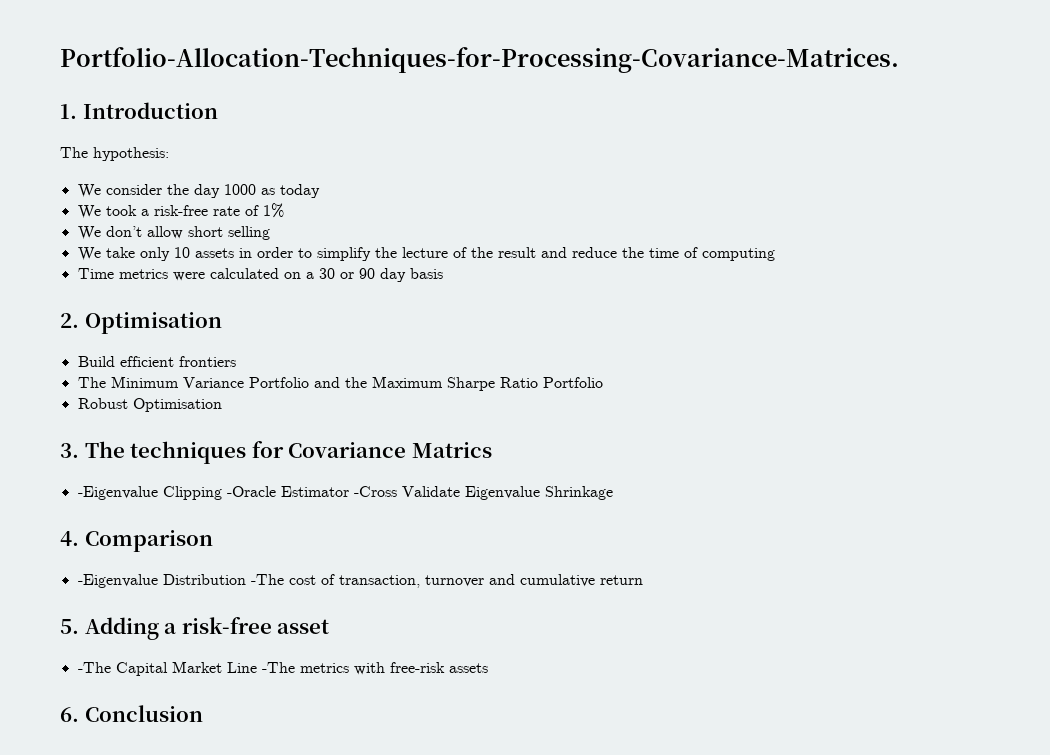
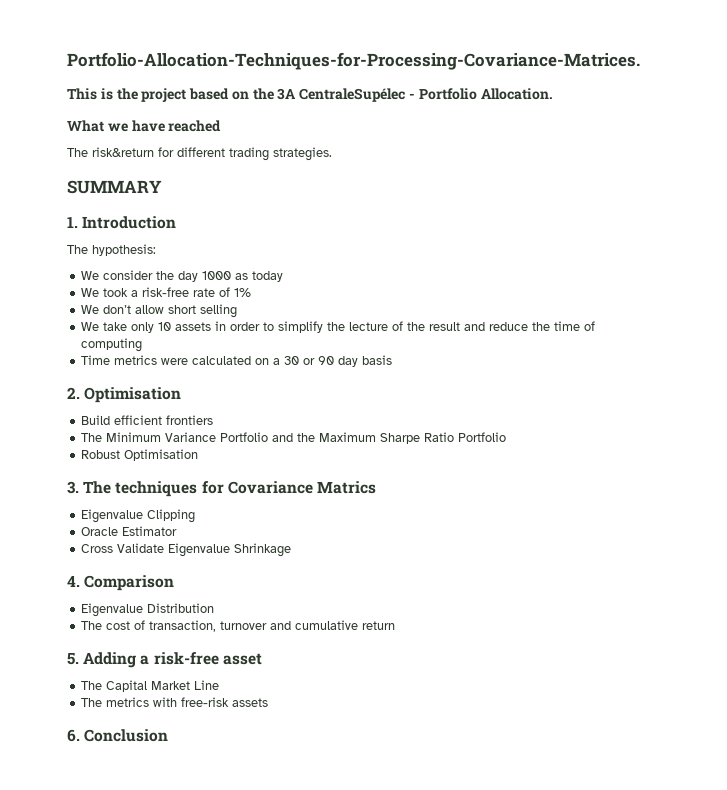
+ This is the project based on the 3A CentraleSupélec - Portfolio Allocation.
+ What we have reached
+ The risk&return for different trading strategies.
+ SUMMARY
- -Eigenvalue Clipping -Oracle Estimator -Cross Validate Eigenvalue Shrinkage
+ Eigenvalue Clipping
+ Oracle Estimator
+ Cross Validate Eigenvalue Shrinkage
- -Eigenvalue Distribution -The cost of transaction, turnover and cumulative return
+ Eigenvalue Distribution
+ The cost of transaction, turnover and cumulative return
- -The Capital Market Line -The metrics with free-risk assets
+ The Capital Market Line
+ The metrics with free-risk assets

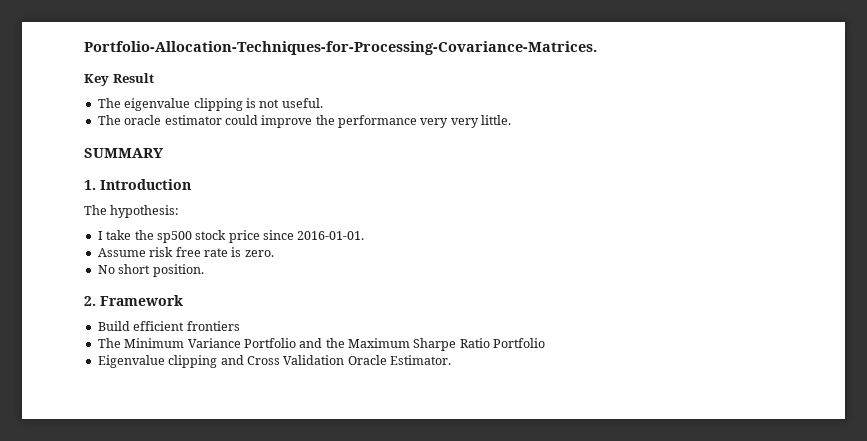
- This is the project based on the 3A CentraleSupélec - Portfolio Allocation.
- What we have reached
- The risk&return for different trading strategies.
+ Key Result
+ The eigenvalue clipping is not useful.
+ The oracle estimator could improve the performance very very little.
- We consider the day 1000 as today
- We took a risk-free rate of 1%
- We don’t allow short selling
- We take only 10 assets in order to simplify the lecture of the result and reduce the time of computing
- Time metrics were calculated on a 30 or 90 day basis
+ I take the sp500 stock price since 2016-01-01.
+ Assume risk free rate is zero.
+ No short position.
- 2. Optimisation
+ 2. Framework
- Robust Optimisation
- 3. The techniques for Covariance Matrics
- Eigenvalue Clipping
- Oracle Estimator
- Cross Validate Eigenvalue Shrinkage
- 4. Comparison
- Eigenvalue Distribution
- The cost of transaction, turnover and cumulative return
- 5. Adding a risk-free asset
- The Capital Market Line
- The metrics with free-risk assets
- 6. Conclusion
+ Eigenvalue clipping and Cross Validation Oracle Estimator.

